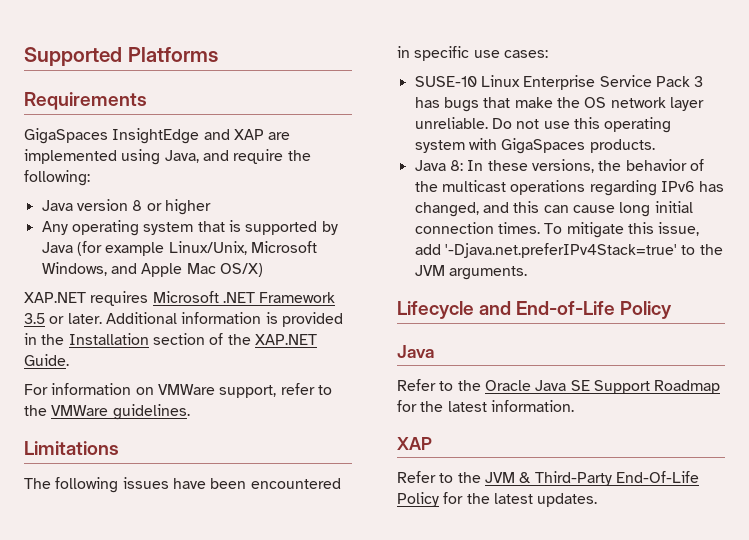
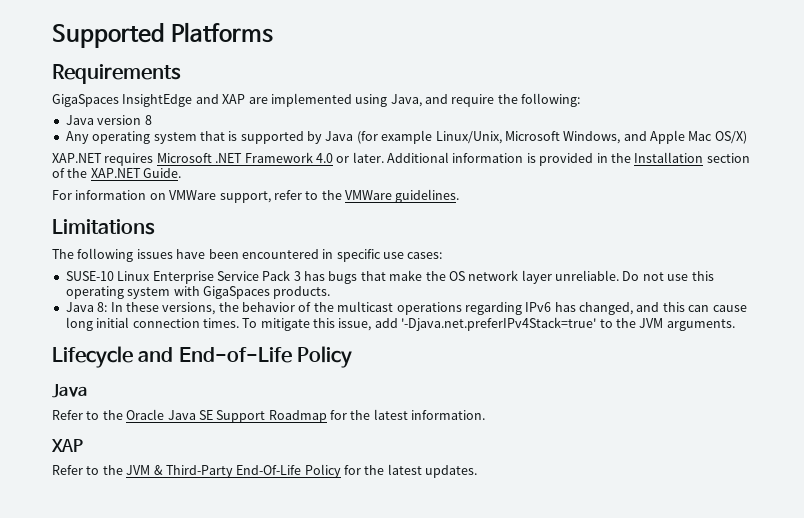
- Java version 8 or higher
+ Java version 8
- XAP.NET requires Microsoft .NET Framework 3.5 or later.
+ XAP.NET requires Microsoft .NET Framework 4.0 or later.

